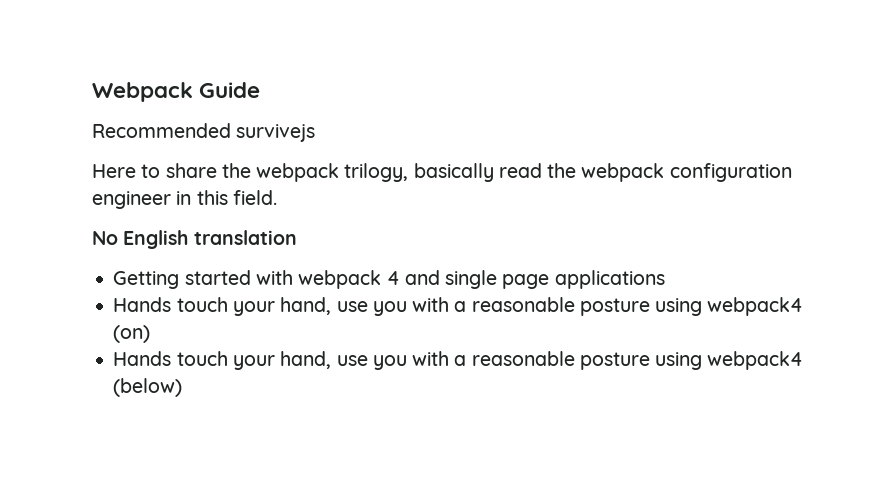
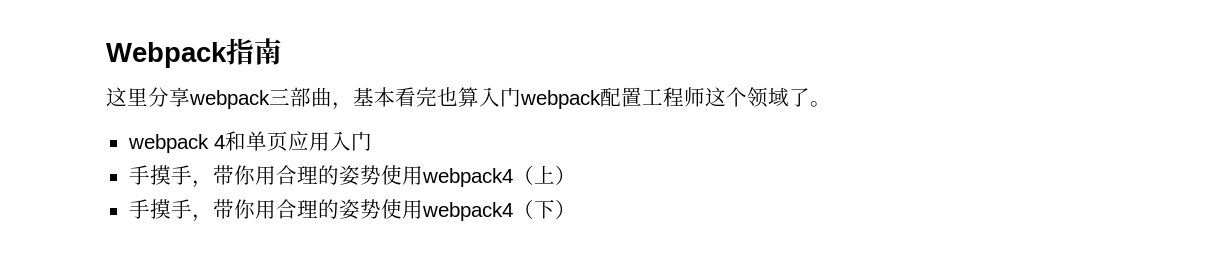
- Webpack Guide
- Recommended survivejs
- Here to share the webpack trilogy, basically read the webpack configuration engineer in this field.
- No English translation
- Getting started with webpack 4 and single page applications
- Hands touch your hand, use you with a reasonable posture using webpack4 (on)
- Hands touch your hand, use you with a reasonable posture using webpack4 (below)
+ Webpack指南
+ 这里分享webpack三部曲，基本看完也算入门webpack配置工程师这个领域了。
+ webpack 4和单页应用入门
+ 手摸手，带你用合理的姿势使用webpack4（上）
+ 手摸手，带你用合理的姿势使用webpack4（下）

